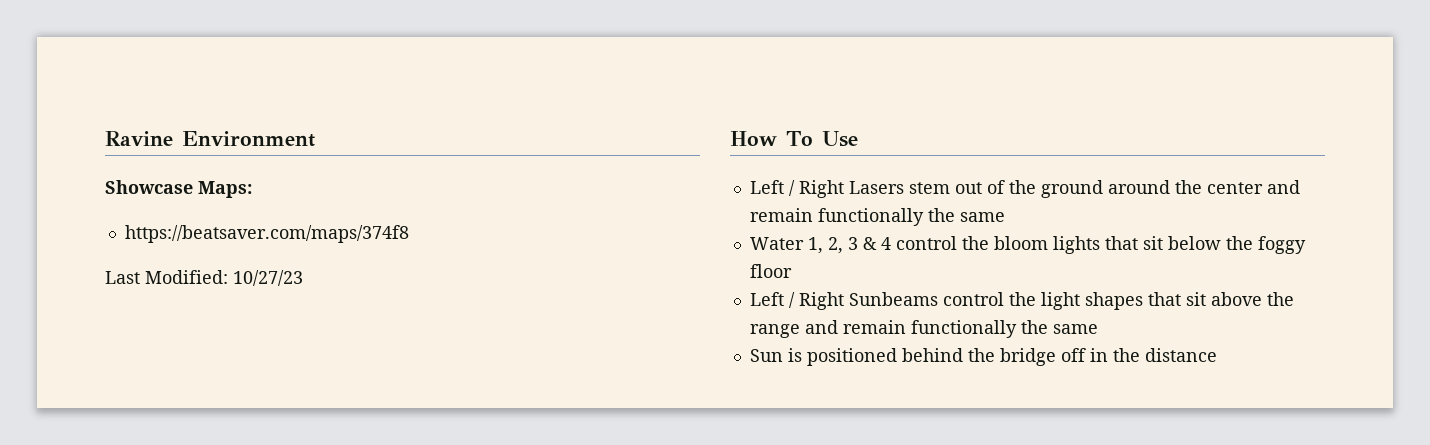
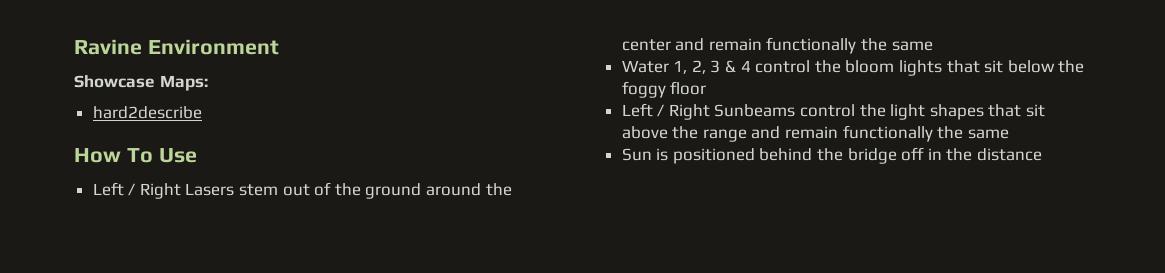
- https://beatsaver.com/maps/374f8
- Last Modified: 10/27/23
+ hard2describe

